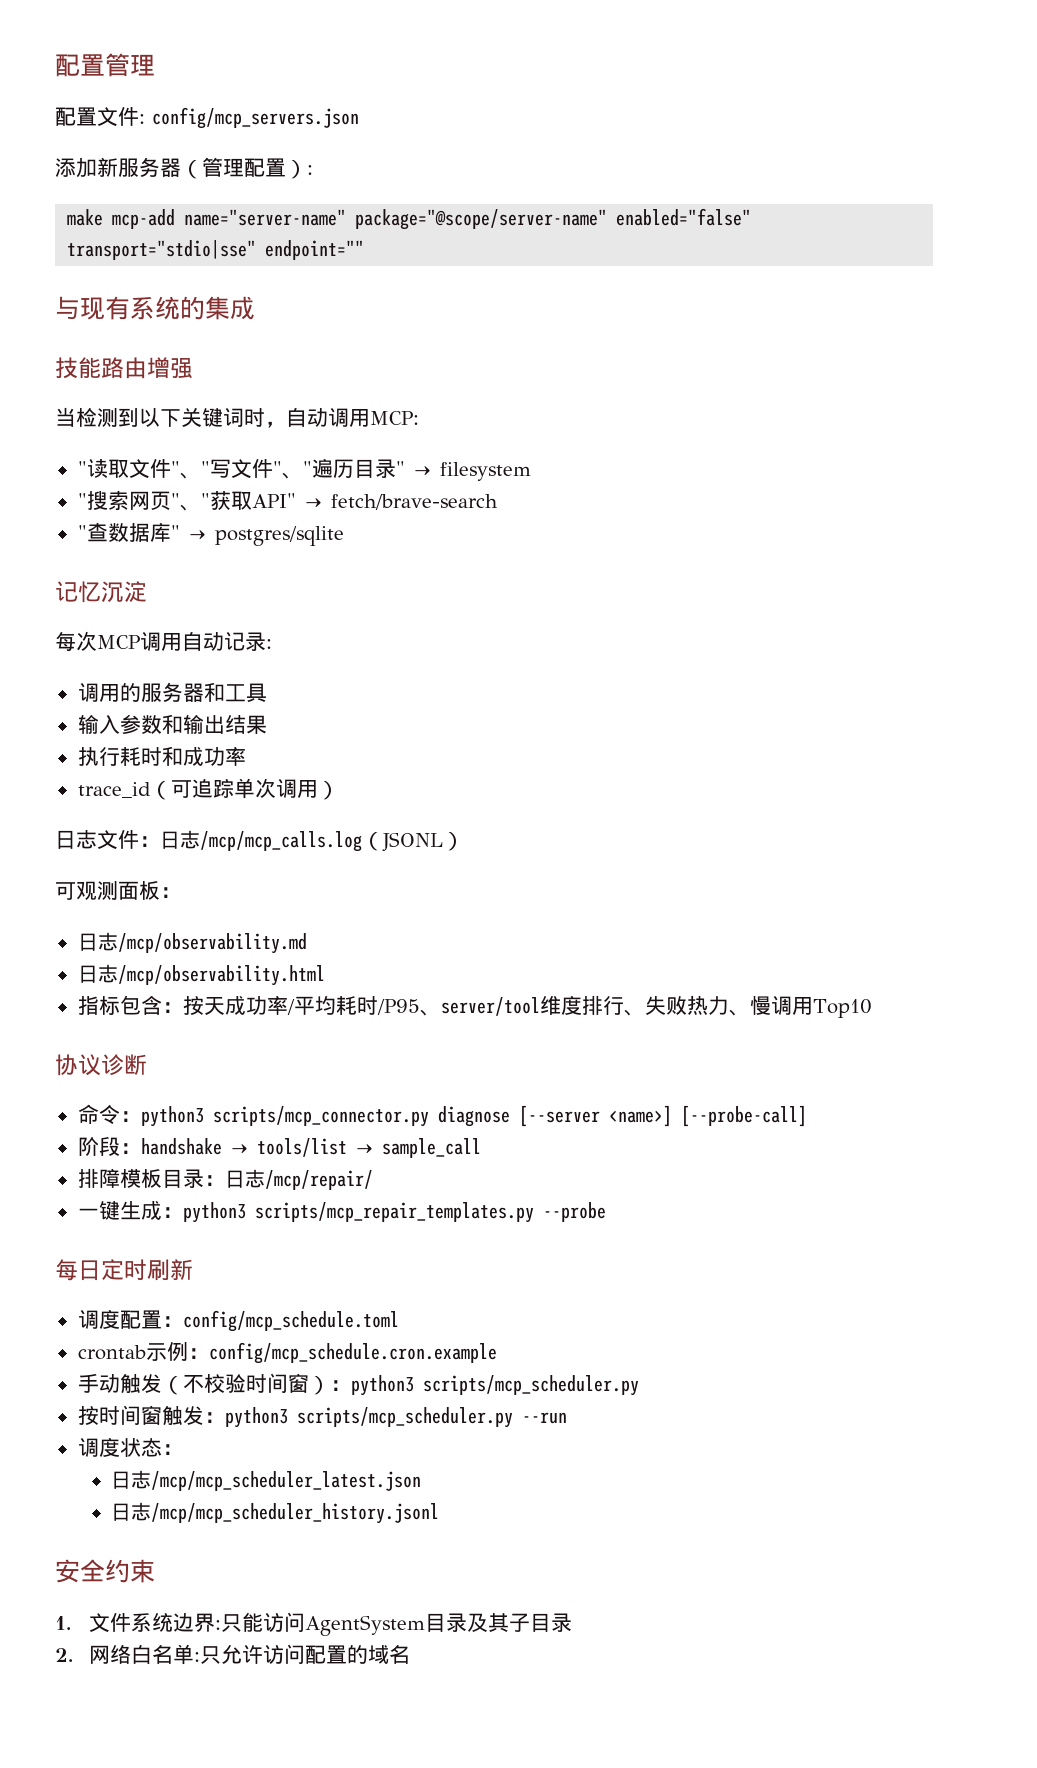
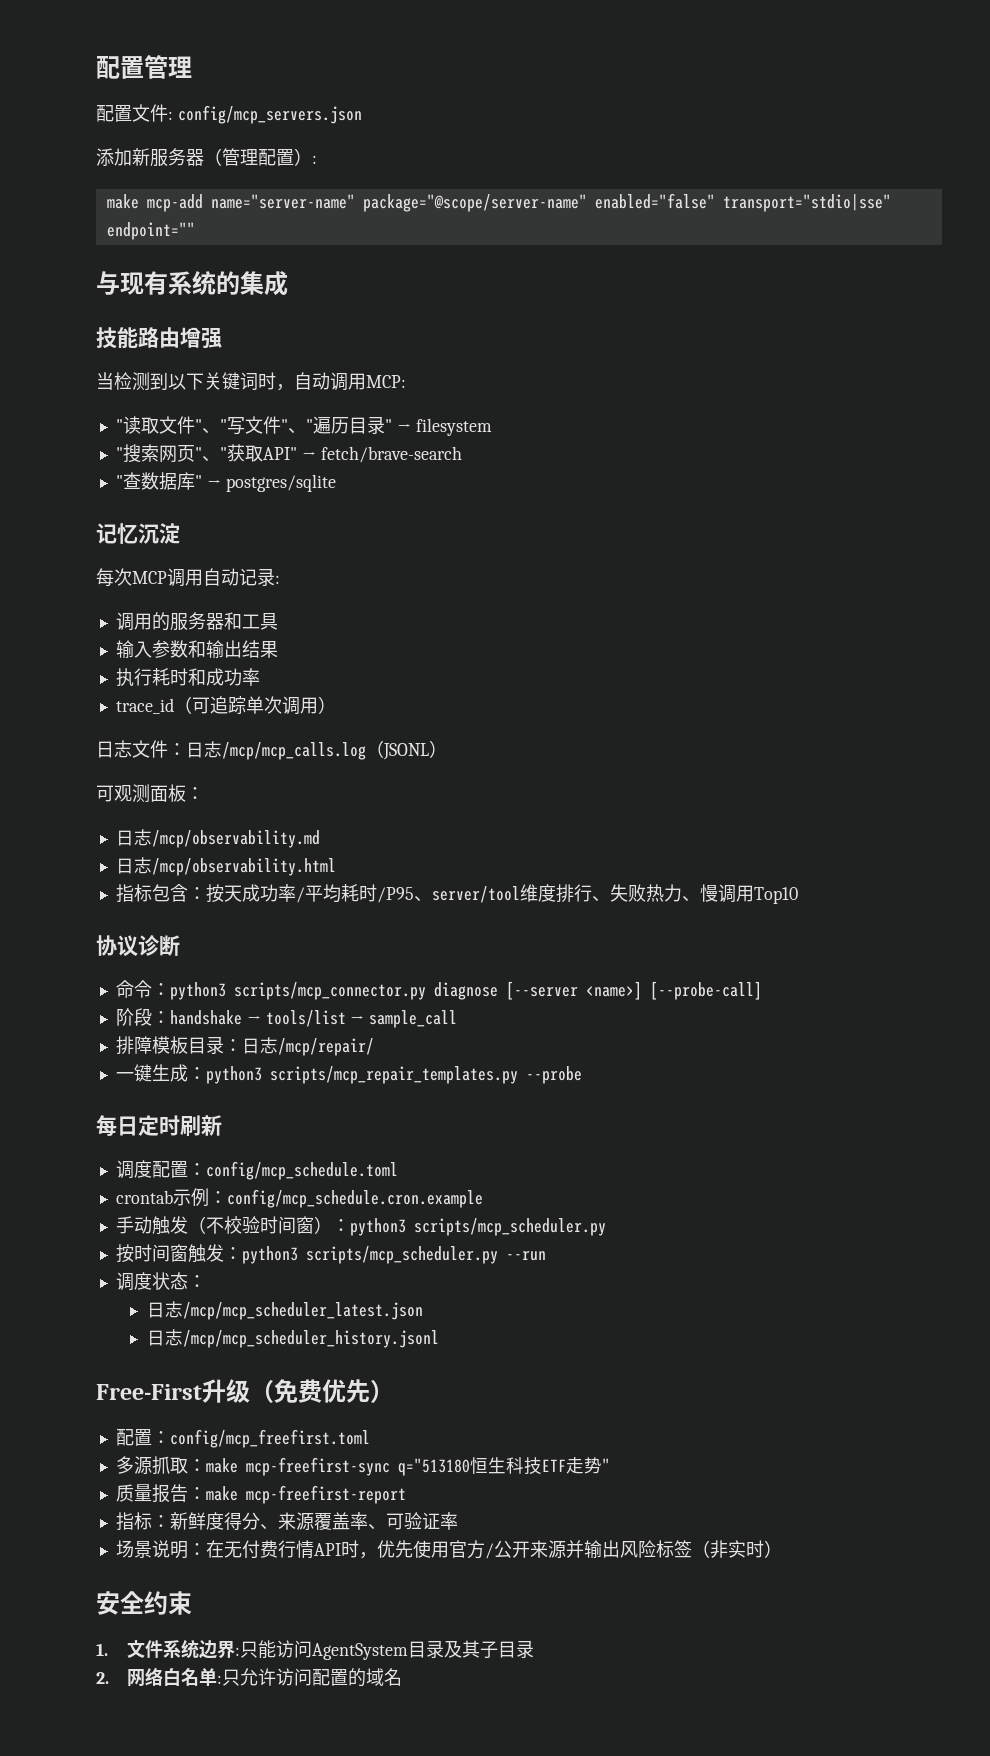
+ Free-First升级（免费优先）
+ 配置：config/mcp_freefirst.toml
+ 多源抓取：make mcp-freefirst-sync q="513180恒生科技ETF走势"
+ 质量报告：make mcp-freefirst-report
+ 指标：新鲜度得分、来源覆盖率、可验证率
+ 场景说明：在无付费行情API时，优先使用官方/公开来源并输出风险标签（非实时）

